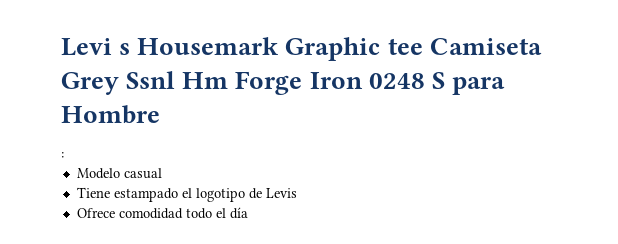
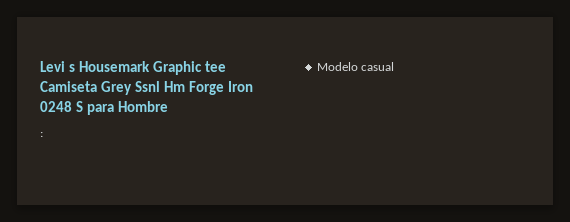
- Tiene estampado el logotipo de Levis
- Ofrece comodidad todo el día

